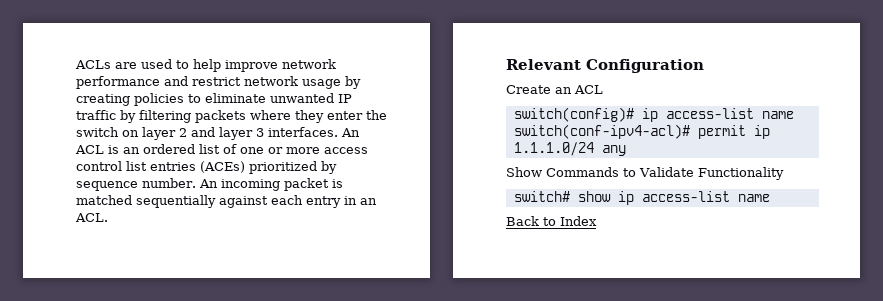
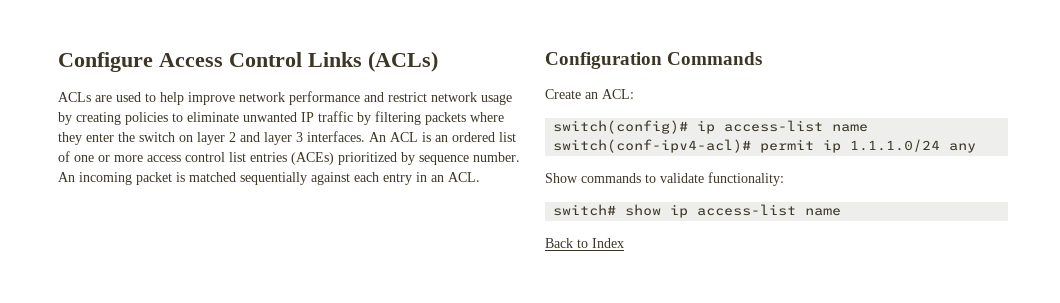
+ Configure Access Control Links (ACLs)
- Relevant Configuration
+ Configuration Commands
- Create an ACL
+ Create an ACL:
- Show Commands to Validate Functionality
+ Show commands to validate functionality:

